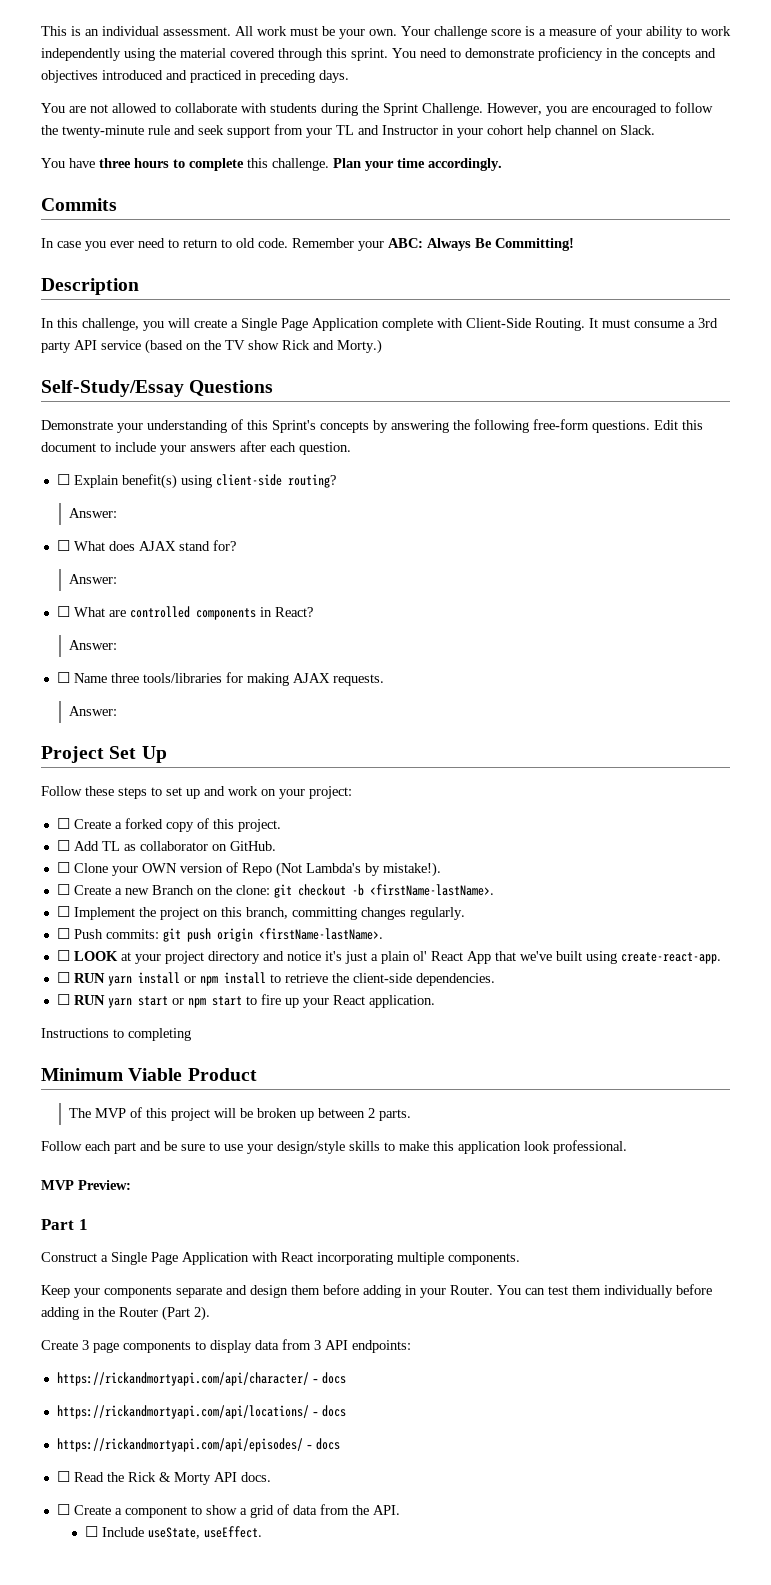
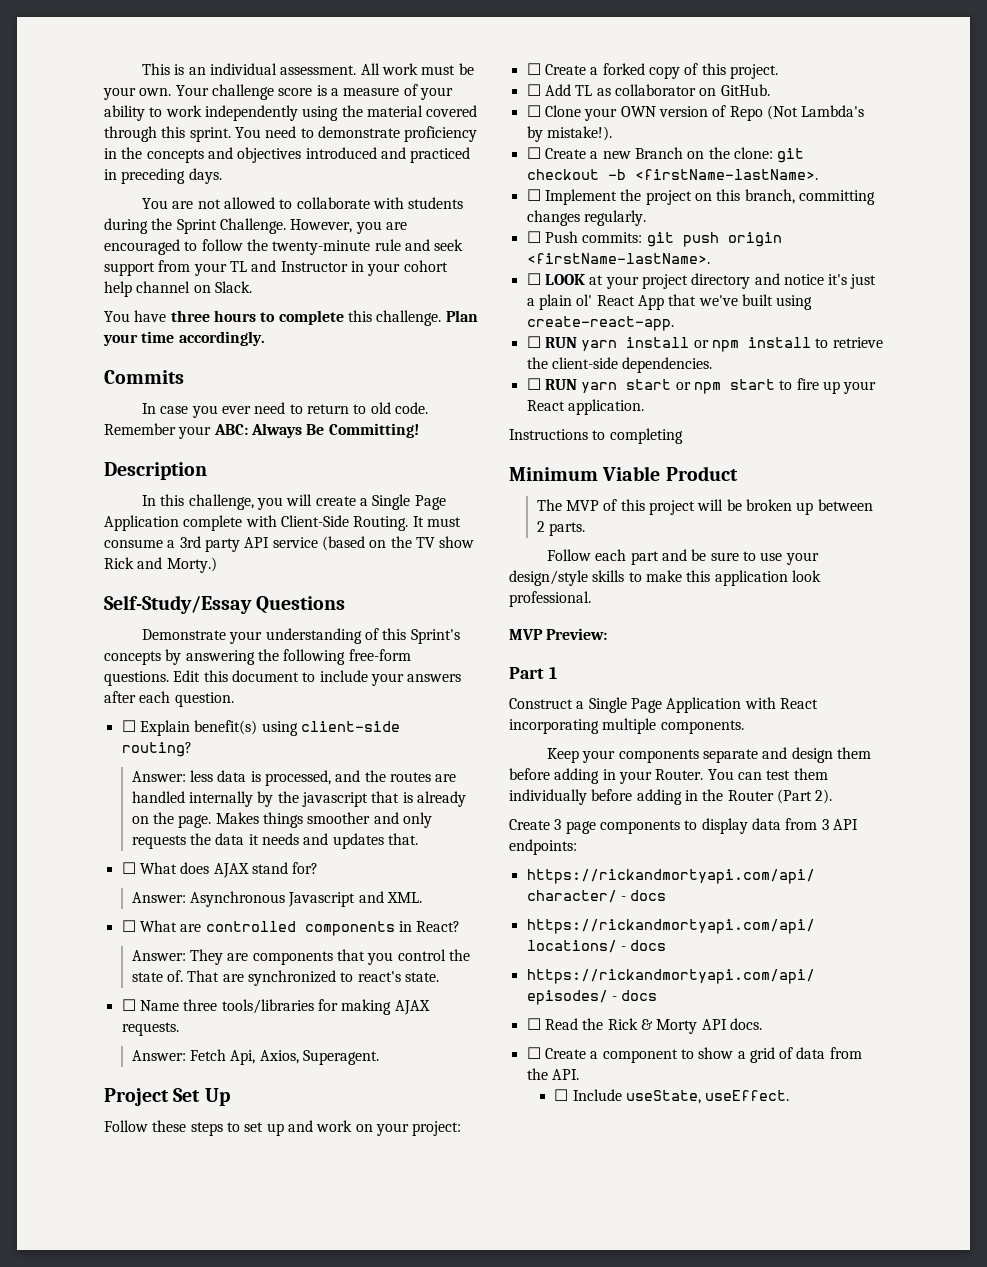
  ☐ Explain benefit(s) using client-side routing?
- Answer:
+ Answer: less data is processed, and the routes are handled internally by the javascript that is already on the page. Makes things smoother and only requests the data it needs and updates that.
  ☐ What does AJAX stand for?
- Answer:
+ Answer: Asynchronous Javascript and XML.
  ☐ What are controlled components in React?
- Answer:
+ Answer: They are components that you control the state of. That are synchronized to react's state.
  ☐ Name three tools/libraries for making AJAX requests.
- Answer:
+ Answer: Fetch Api, Axios, Superagent.

